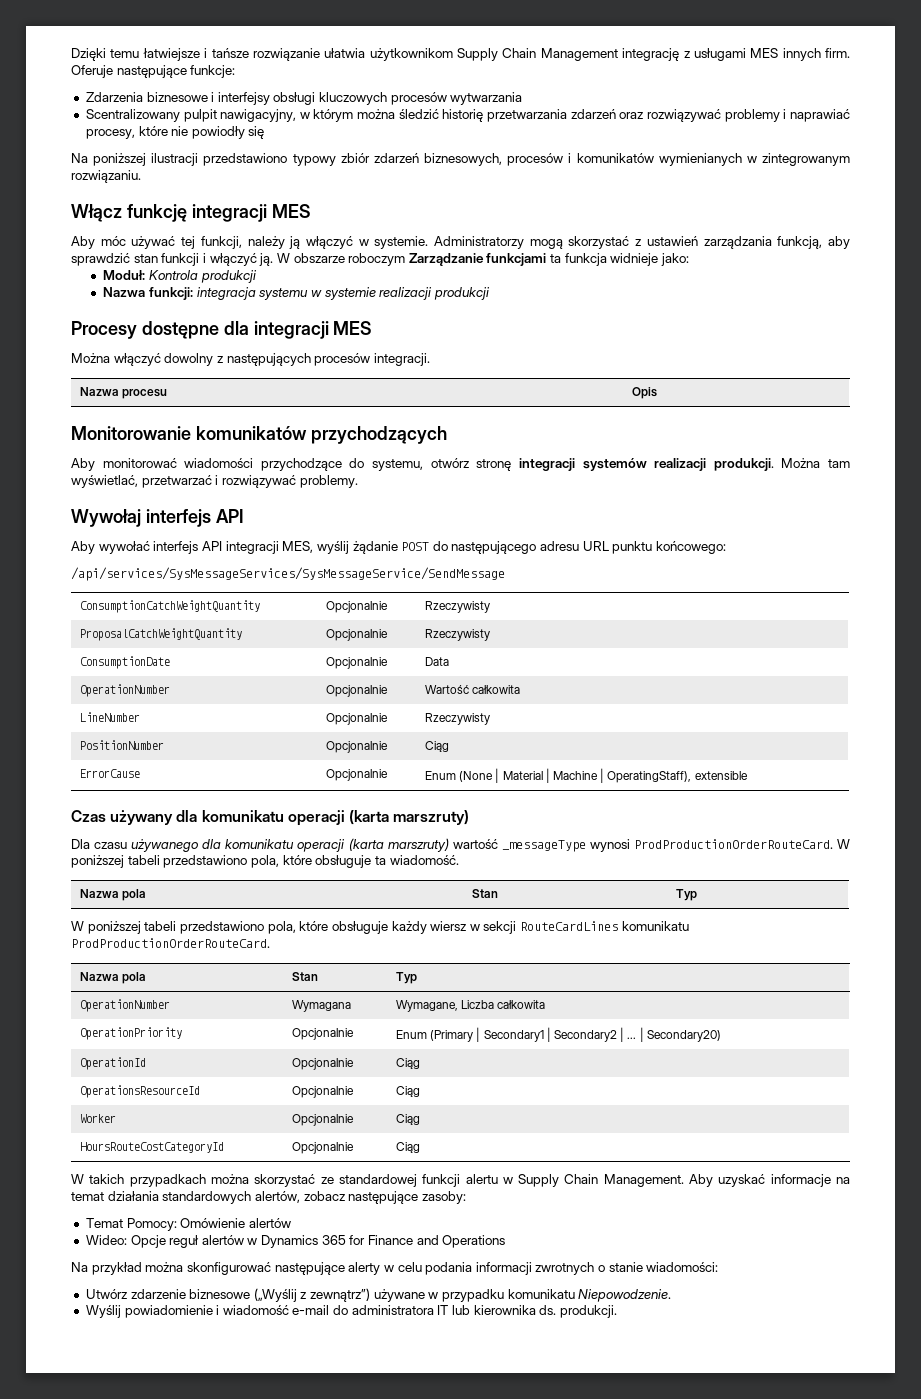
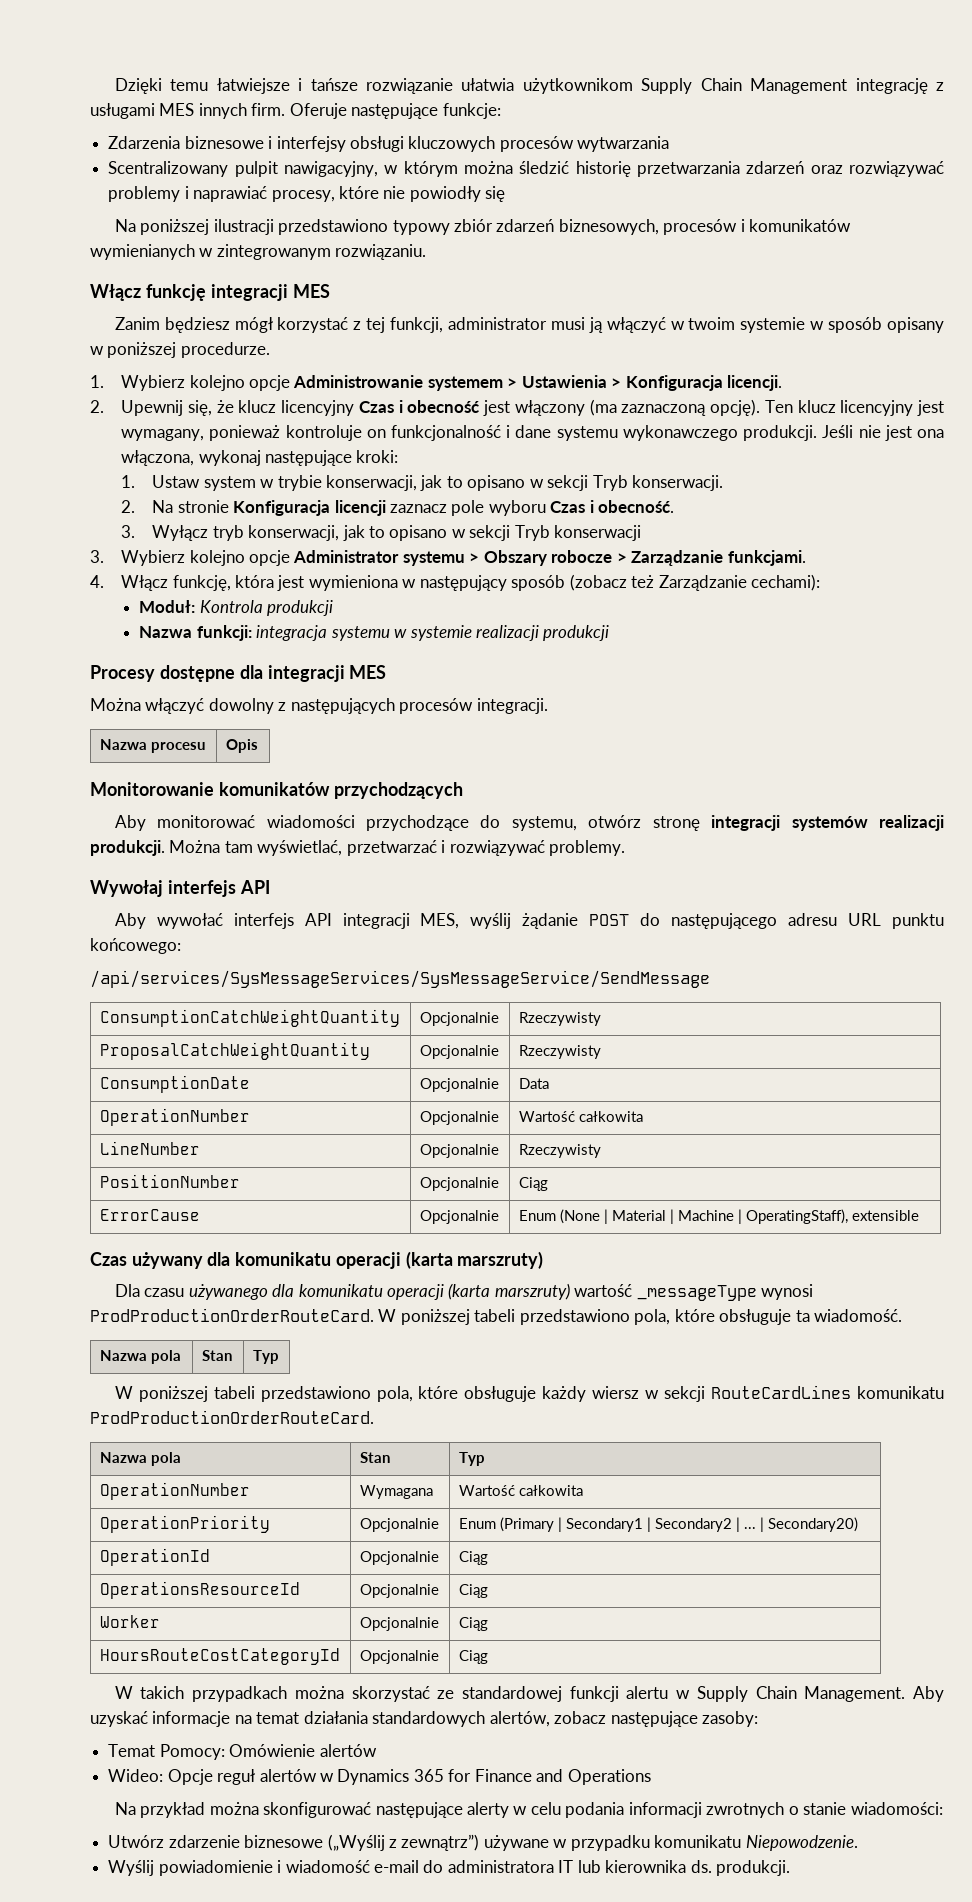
- Aby móc używać tej funkcji, należy ją włączyć w systemie. Administratorzy mogą skorzystać z ustawień zarządzania funkcją, aby sprawdzić stan funkcji i włączyć ją. W obszarze roboczym Zarządzanie funkcjami ta funkcja widnieje jako:
+ Zanim będziesz mógł korzystać z tej funkcji, administrator musi ją włączyć w twoim systemie w sposób opisany w poniższej procedurze.
+ 1. Wybierz kolejno opcje Administrowanie systemem > Ustawienia > Konfiguracja licencji.
+ 2. Upewnij się, że klucz licencyjny Czas i obecność jest włączony (ma zaznaczoną opcję). Ten klucz licencyjny jest wymagany, ponieważ kontroluje on funkcjonalność i dane systemu wykonawczego produkcji. Jeśli nie jest ona włączona, wykonaj następujące kroki:
+ 1. Ustaw system w trybie konserwacji, jak to opisano w sekcji Tryb konserwacji.
+ 2. Na stronie Konfiguracja licencji zaznacz pole wyboru Czas i obecność.
+ 3. Wyłącz tryb konserwacji, jak to opisano w sekcji Tryb konserwacji
+ 3. Wybierz kolejno opcje Administrator systemu > Obszary robocze > Zarządzanie funkcjami.
+ 4. Włącz funkcję, która jest wymieniona w następujący sposób (zobacz też Zarządzanie cechami):
- OperationNumber | Wymagana | Wymagane, Liczba całkowita
+ OperationNumber | Wymagana | Wartość całkowita

